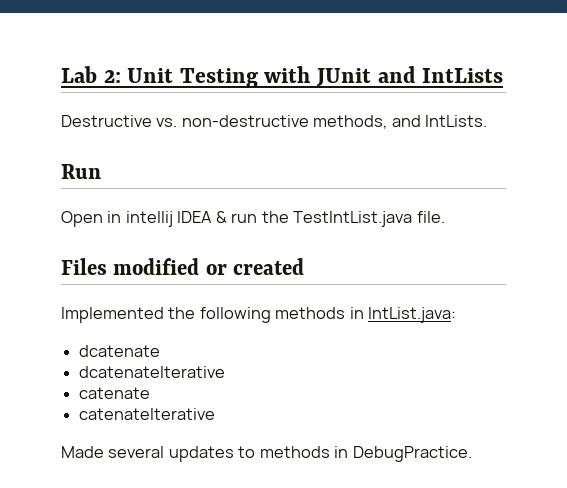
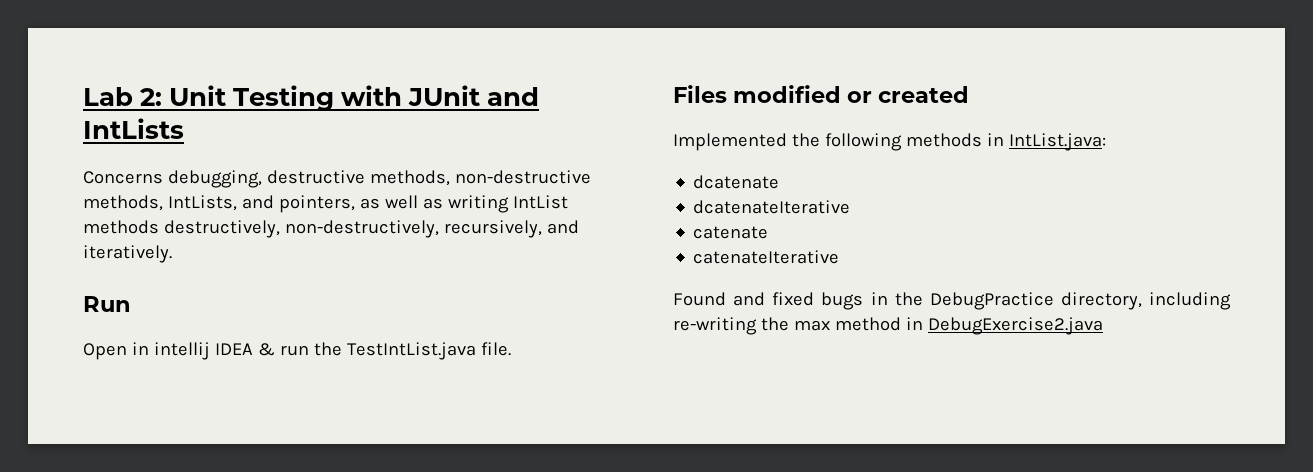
- Destructive vs. non-destructive methods, and IntLists.
+ Concerns debugging, destructive methods, non-destructive methods, IntLists, and pointers, as well as writing IntList methods destructively, non-destructively, recursively, and iteratively.
- Made several updates to methods in DebugPractice.
+ Found and fixed bugs in the DebugPractice directory, including re-writing the max method in DebugExercise2.java

